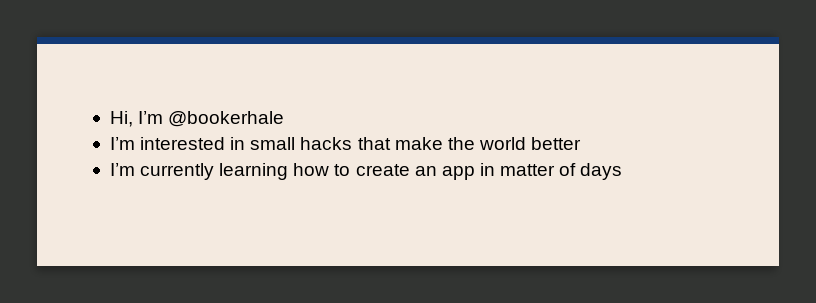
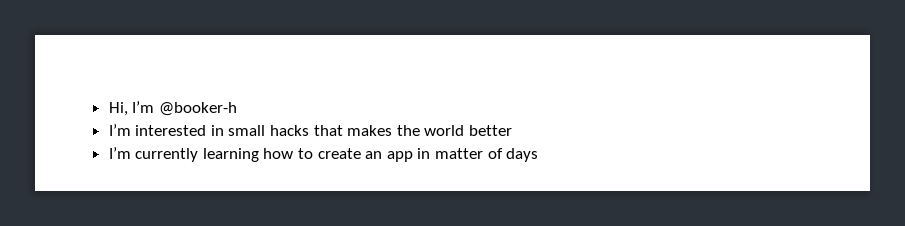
- Hi, I’m @bookerhale
+ Hi, I’m @booker-h
- I’m interested in small hacks that make the world better
+ I’m interested in small hacks that makes the world better

